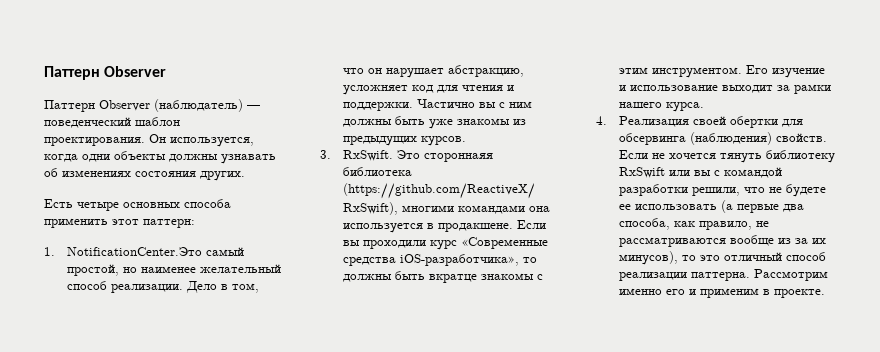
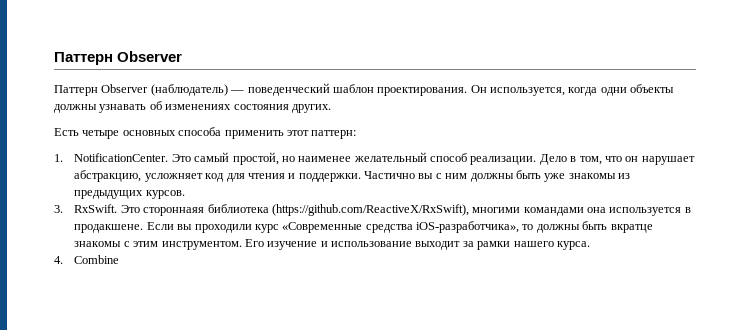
- 1. NotificationCenter.Это самый простой, но наименее желательный способ реализации.
+ 1. NotificationCenter. Это самый простой, но наименее желательный способ реализации.
- 4. Реализация своей обертки для обсервинга (наблюдения) свойств. Если не хочется тянуть библиотеку RxSwift или вы с командой разработки решили, что не будете ее использовать (а первые два способа, как правило, не рассматриваются вообще из за их минусов), то это отличный способ реализации паттерна. Рассмотрим именно его и применим в проекте.
+ 4. Combine

